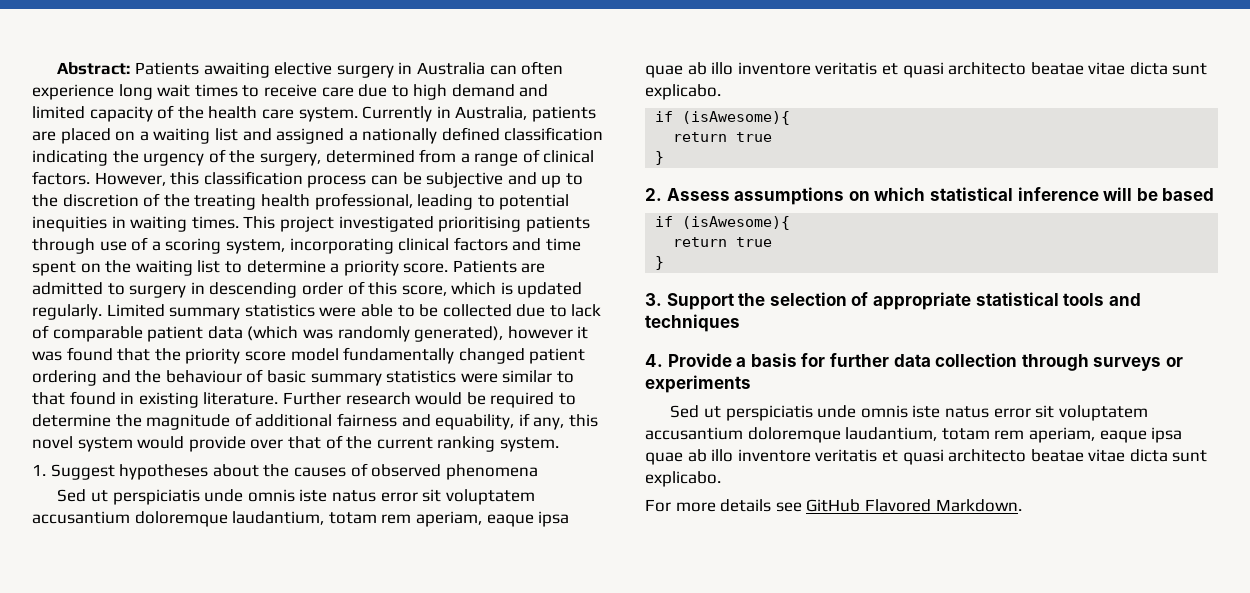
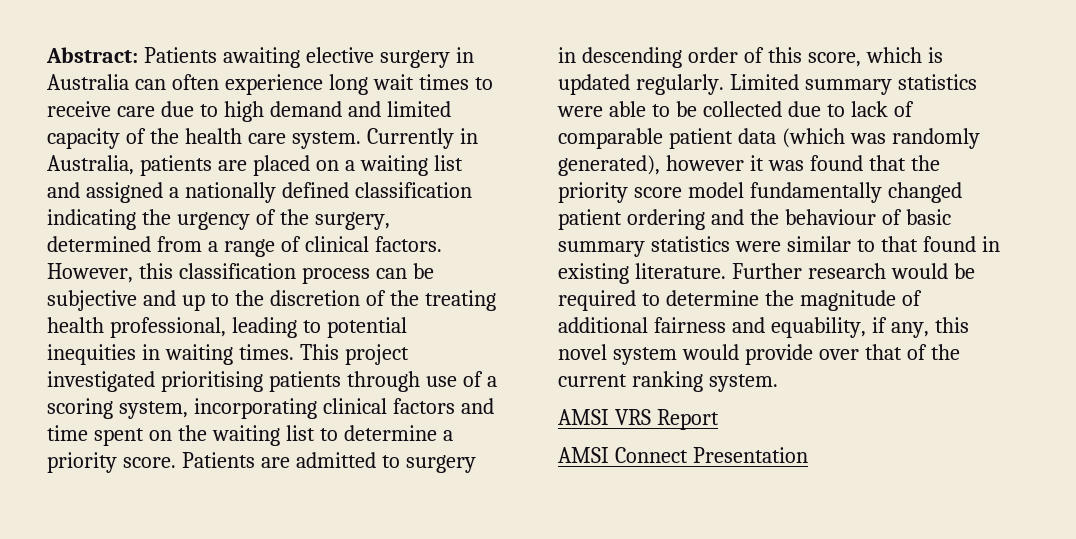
- 1. Suggest hypotheses about the causes of observed phenomena
- Sed ut perspiciatis unde omnis iste natus error sit voluptatem accusantium doloremque laudantium, totam rem aperiam, eaque ipsa quae ab illo inventore veritatis et quasi architecto beatae vitae dicta sunt explicabo.
- if (isAwesome){
- return true
- }
- 2. Assess assumptions on which statistical inference will be based
- if (isAwesome){
- return true
- }
- 3. Support the selection of appropriate statistical tools and techniques
- 4. Provide a basis for further data collection through surveys or experiments
- Sed ut perspiciatis unde omnis iste natus error sit voluptatem accusantium doloremque laudantium, totam rem aperiam, eaque ipsa quae ab illo inventore veritatis et quasi architecto beatae vitae dicta sunt explicabo.
- For more details see GitHub Flavored Markdown.
+ AMSI VRS Report
+ AMSI Connect Presentation

